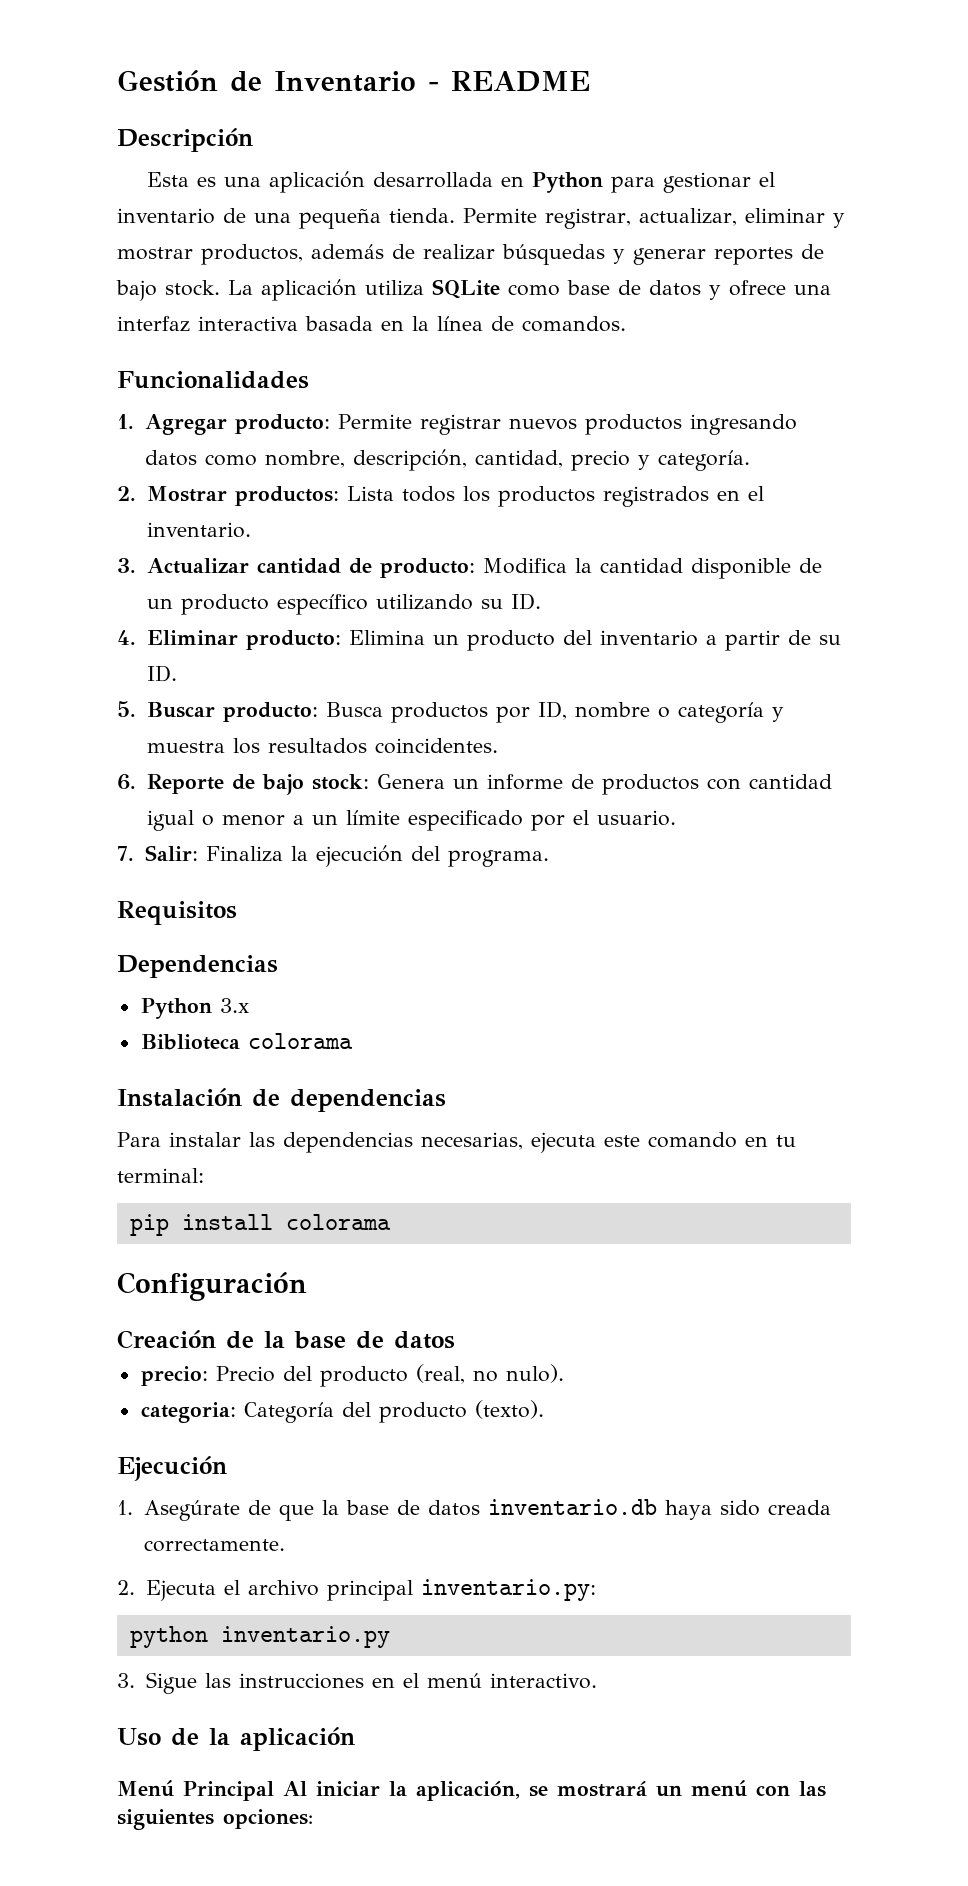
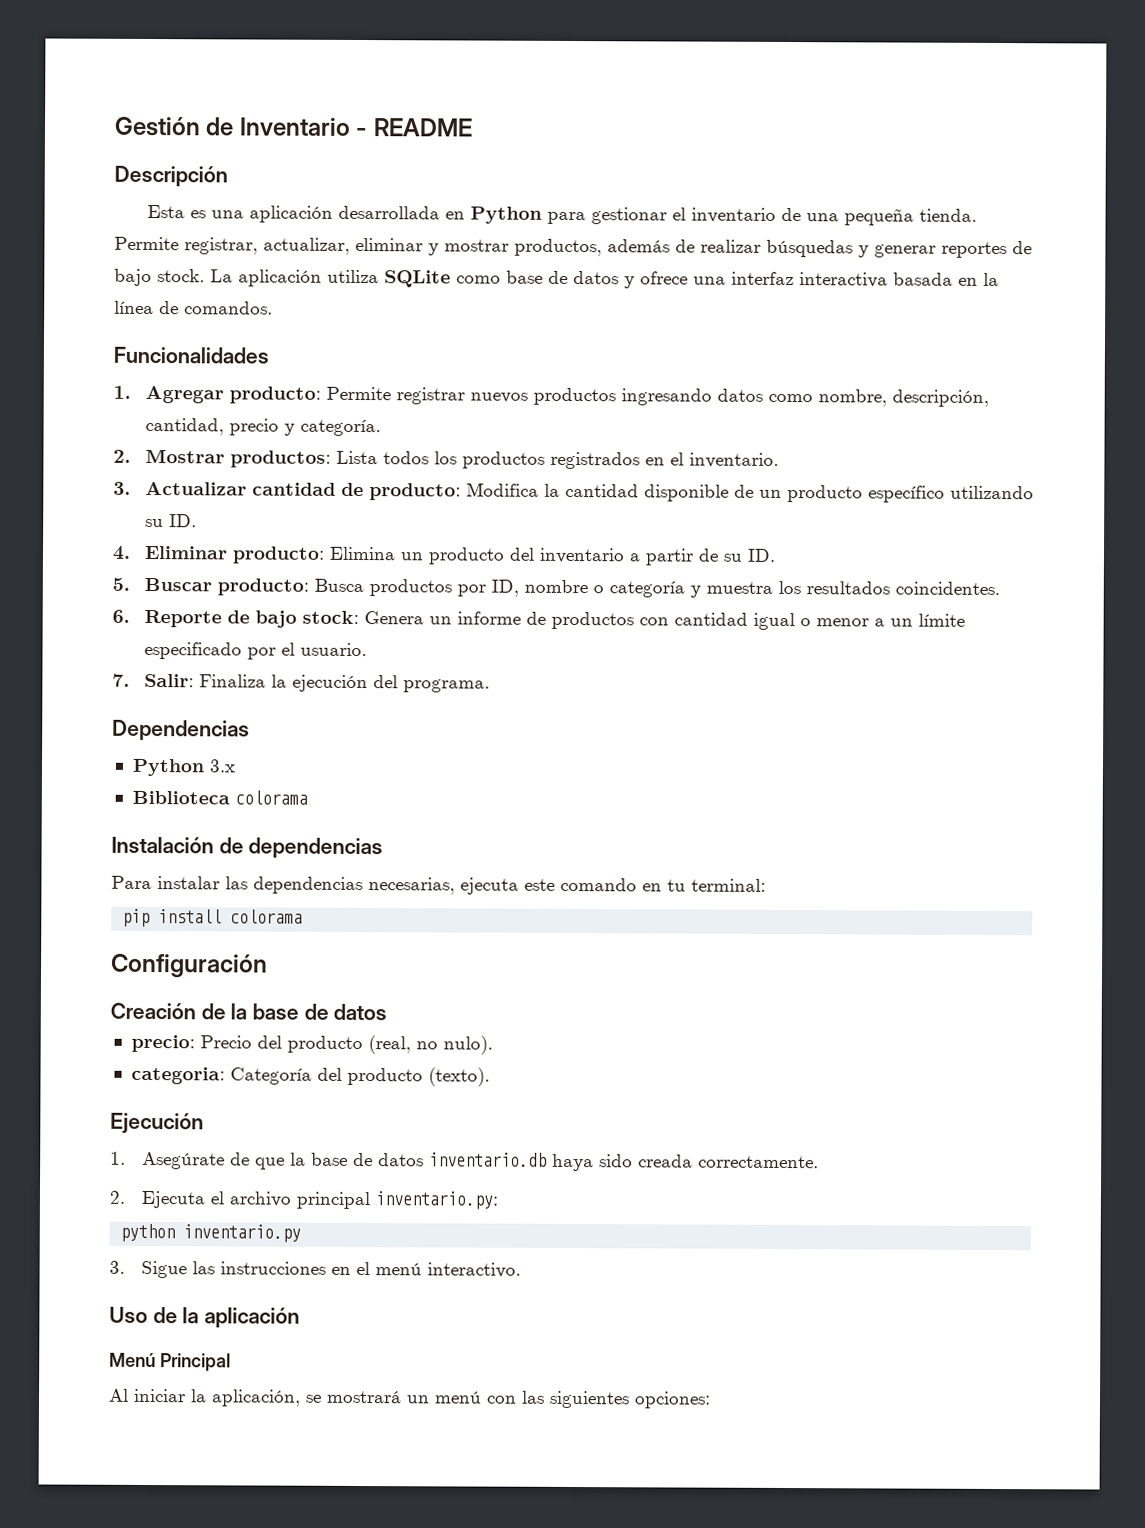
- Requisitos
- Menú Principal Al iniciar la aplicación, se mostrará un menú con las siguientes opciones:
+ Menú Principal
+ Al iniciar la aplicación, se mostrará un menú con las siguientes opciones:

